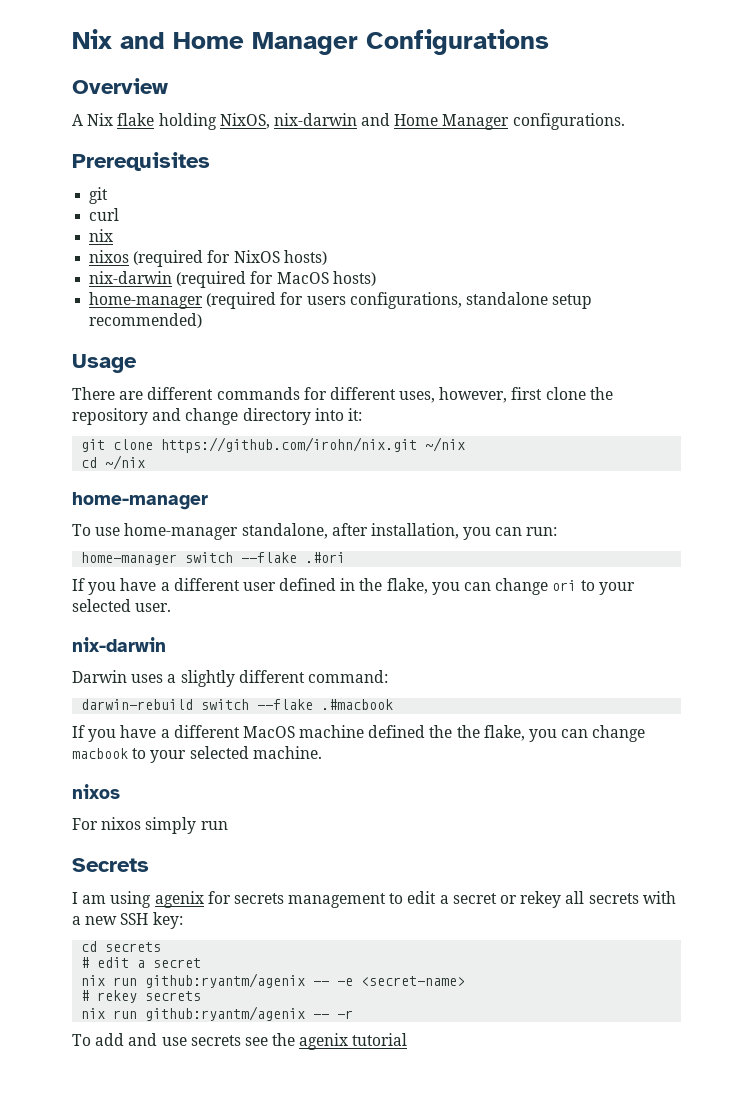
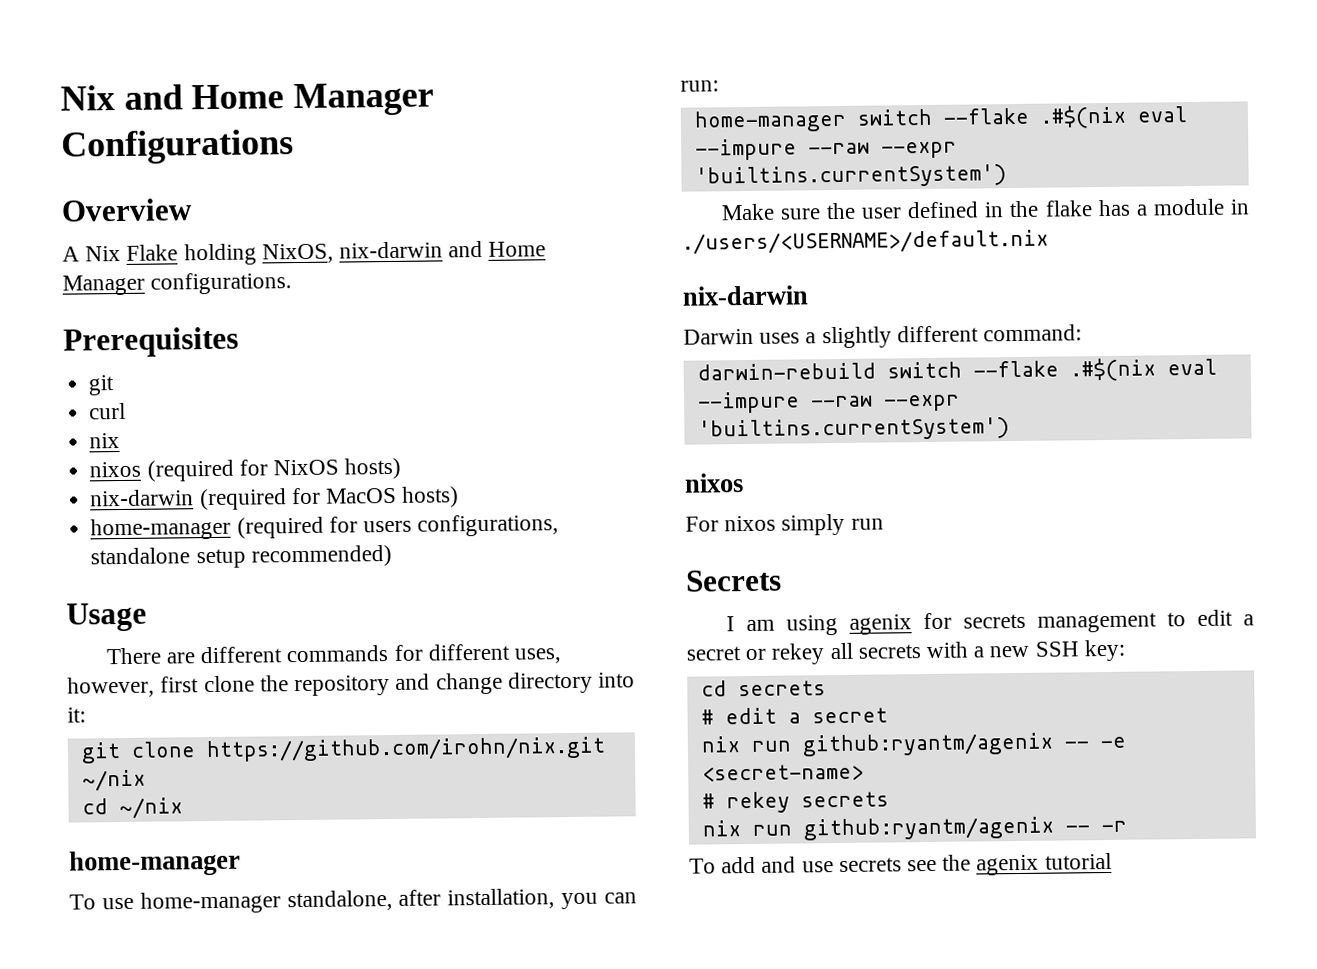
- A Nix flake holding NixOS, nix-darwin and Home Manager configurations.
+ A Nix Flake holding NixOS, nix-darwin and Home Manager configurations.
- home-manager switch --flake .#ori
- If you have a different user defined in the flake, you can change ori to your selected user.
+ home-manager switch --flake .#$(nix eval --impure --raw --expr 'builtins.currentSystem')
+ Make sure the user defined in the flake has a module in ./users/<USERNAME>/default.nix
- darwin-rebuild switch --flake .#macbook
- If you have a different MacOS machine defined the the flake, you can change macbook to your selected machine.
+ darwin-rebuild switch --flake .#$(nix eval --impure --raw --expr 'builtins.currentSystem')

